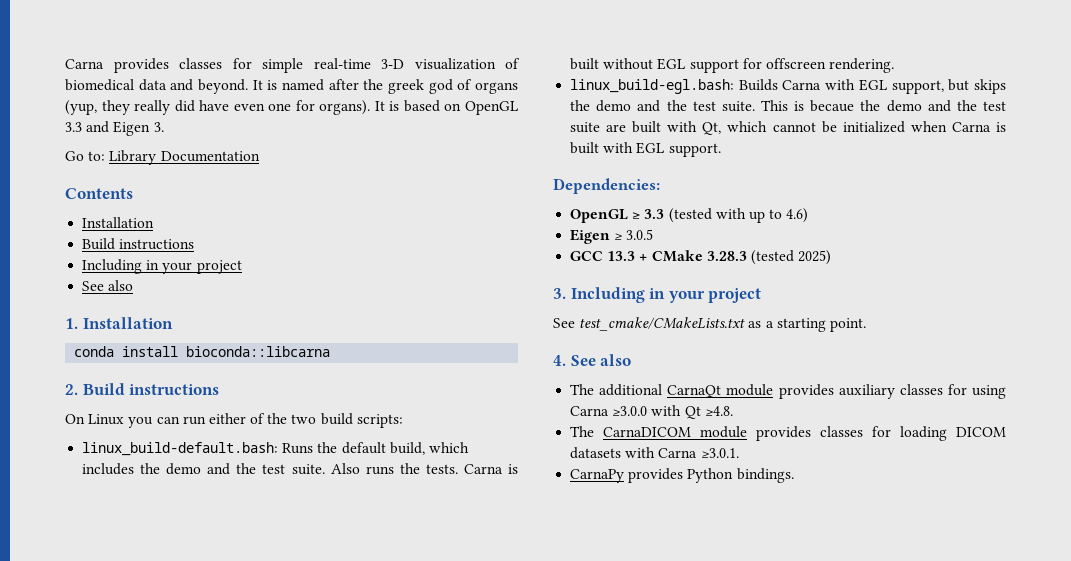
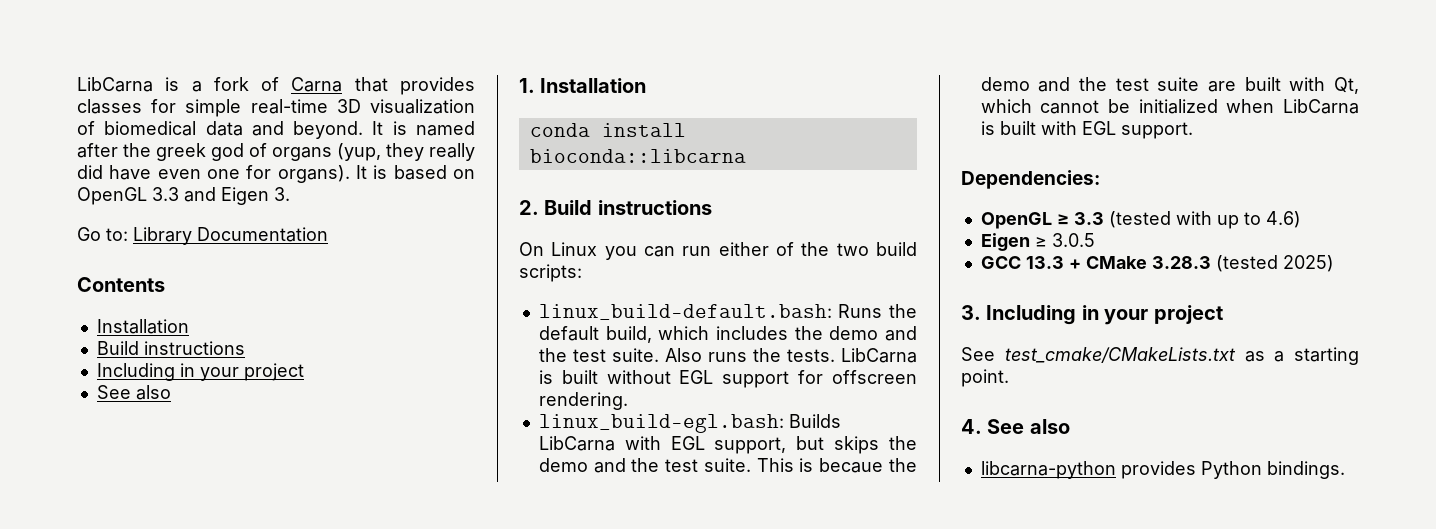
- Carna provides classes for simple real-time 3-D visualization of biomedical data and beyond.
+ LibCarna is a fork of Carna that provides classes for simple real-time 3D visualization of biomedical data and beyond.
- Carna is built without EGL support for offscreen rendering.
+ LibCarna is built without EGL support for offscreen rendering.
- linux_build-egl.bash: Builds Carna with EGL support, but skips the demo and the test suite.
+ linux_build-egl.bash: Builds LibCarna with EGL support, but skips the demo and the test suite.
- This is becaue the demo and the test suite are built with Qt, which cannot be initialized when Carna is built with EGL support.
+ This is becaue the demo and the test suite are built with Qt, which cannot be initialized when LibCarna is built with EGL support.
- The additional CarnaQt module provides auxiliary classes for using Carna ≥3.0.0 with Qt ≥4.8.
- The CarnaDICOM module provides classes for loading DICOM datasets with Carna ≥3.0.1.
- CarnaPy provides Python bindings.
+ libcarna-python provides Python bindings.

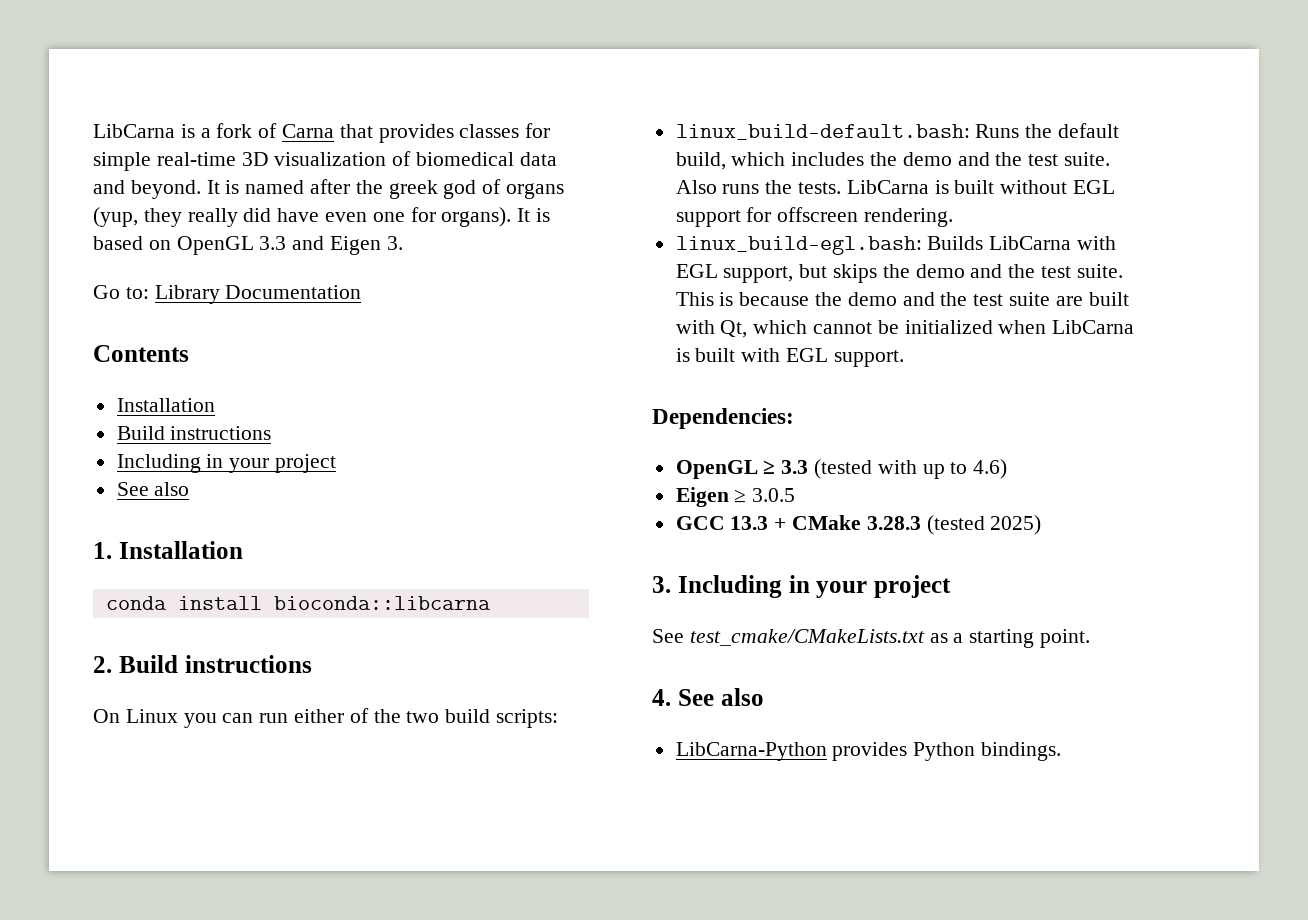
- This is becaue the demo and the test suite are built with Qt, which cannot be initialized when LibCarna is built with EGL support.
+ This is because the demo and the test suite are built with Qt, which cannot be initialized when LibCarna is built with EGL support.
- libcarna-python provides Python bindings.
+ LibCarna-Python provides Python bindings.

